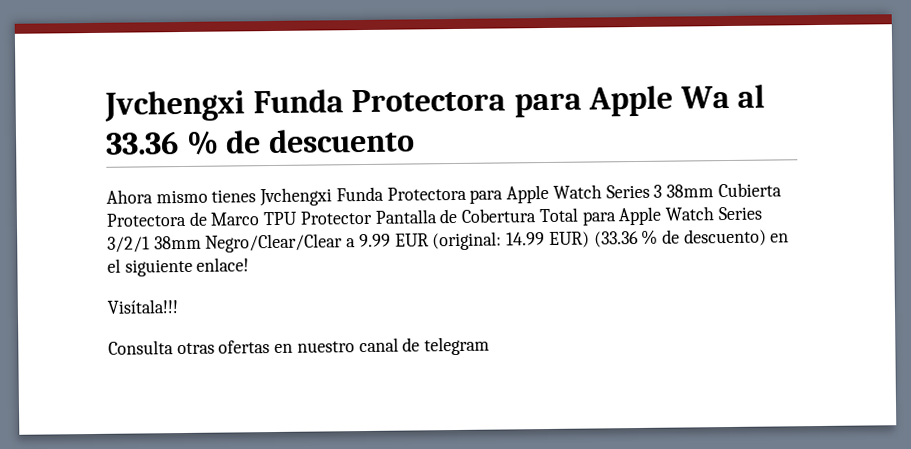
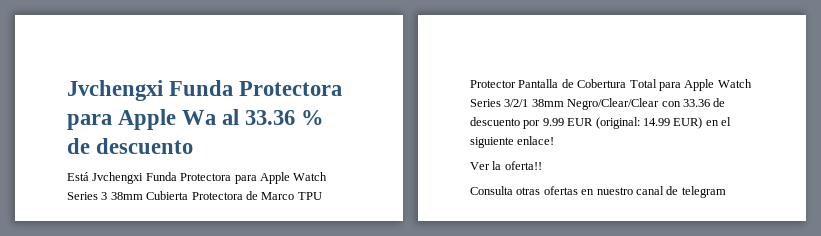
- Ahora mismo tienes Jvchengxi Funda Protectora para Apple Watch Series 3 38mm Cubierta Protectora de Marco TPU Protector Pantalla de Cobertura Total para Apple Watch Series 3/2/1 38mm Negro/Clear/Clear a 9.99 EUR (original: 14.99 EUR) (33.36 % de descuento) en el siguiente enlace!
+ Está Jvchengxi Funda Protectora para Apple Watch Series 3 38mm Cubierta Protectora de Marco TPU Protector Pantalla de Cobertura Total para Apple Watch Series 3/2/1 38mm Negro/Clear/Clear con 33.36 de descuento por 9.99 EUR (original: 14.99 EUR) en el siguiente enlace!
- Visítala!!!
+ Ver la oferta!!

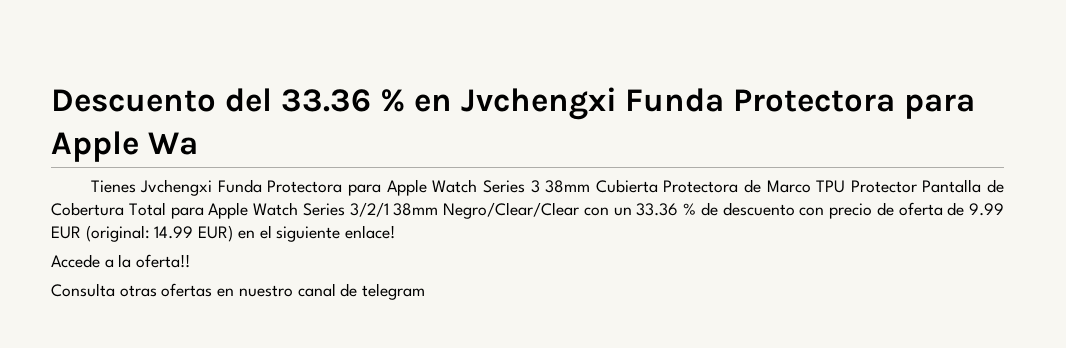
- Jvchengxi Funda Protectora para Apple Wa al 33.36 % de descuento
- Está Jvchengxi Funda Protectora para Apple Watch Series 3 38mm Cubierta Protectora de Marco TPU Protector Pantalla de Cobertura Total para Apple Watch Series 3/2/1 38mm Negro/Clear/Clear con 33.36 de descuento por 9.99 EUR (original: 14.99 EUR) en el siguiente enlace!
+ Descuento del 33.36 % en Jvchengxi Funda Protectora para Apple Wa
+ Tienes Jvchengxi Funda Protectora para Apple Watch Series 3 38mm Cubierta Protectora de Marco TPU Protector Pantalla de Cobertura Total para Apple Watch Series 3/2/1 38mm Negro/Clear/Clear con un 33.36 % de descuento con precio de oferta de 9.99 EUR (original: 14.99 EUR) en el siguiente enlace!
- Ver la oferta!!
+ Accede a la oferta!!

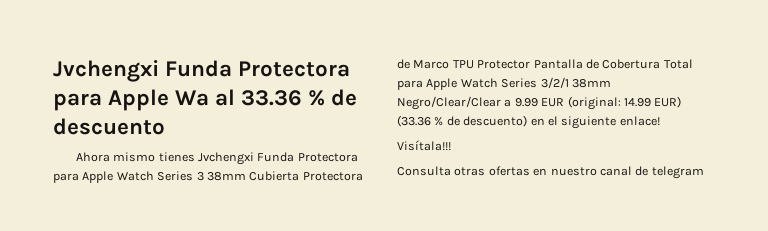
- Descuento del 33.36 % en Jvchengxi Funda Protectora para Apple Wa
- Tienes Jvchengxi Funda Protectora para Apple Watch Series 3 38mm Cubierta Protectora de Marco TPU Protector Pantalla de Cobertura Total para Apple Watch Series 3/2/1 38mm Negro/Clear/Clear con un 33.36 % de descuento con precio de oferta de 9.99 EUR (original: 14.99 EUR) en el siguiente enlace!
+ Jvchengxi Funda Protectora para Apple Wa al 33.36 % de descuento
+ Ahora mismo tienes Jvchengxi Funda Protectora para Apple Watch Series 3 38mm Cubierta Protectora de Marco TPU Protector Pantalla de Cobertura Total para Apple Watch Series 3/2/1 38mm Negro/Clear/Clear a 9.99 EUR (original: 14.99 EUR) (33.36 % de descuento) en el siguiente enlace!
- Accede a la oferta!!
+ Visítala!!!

